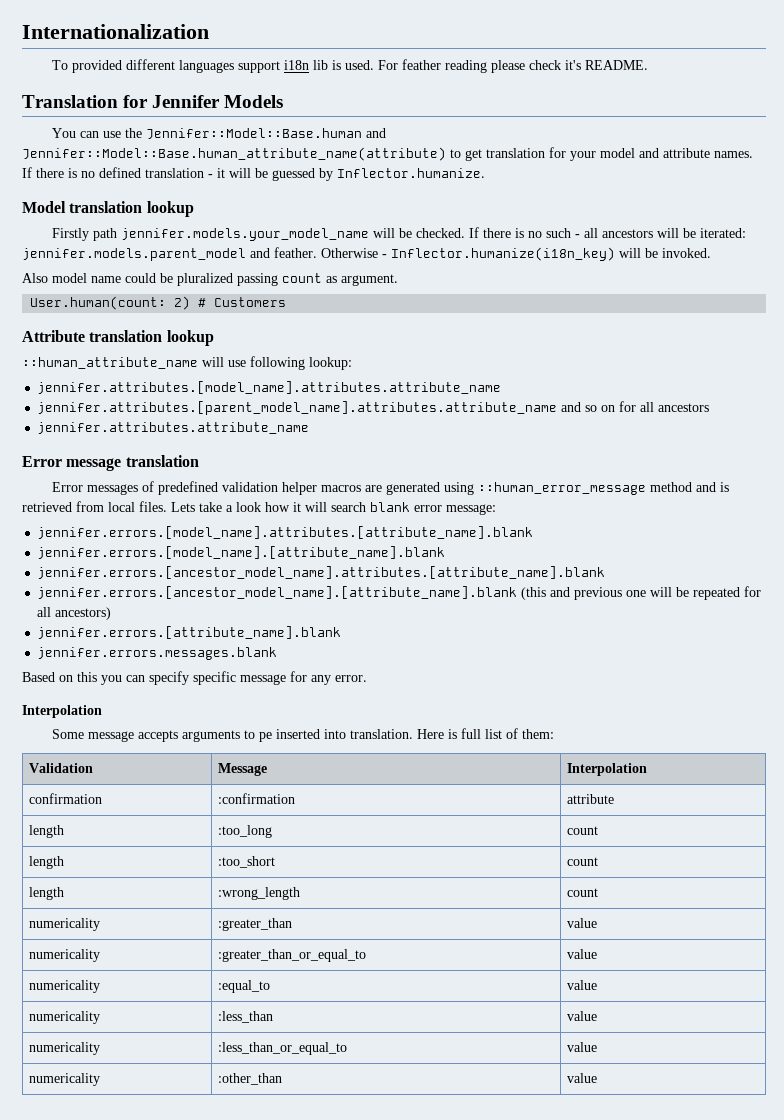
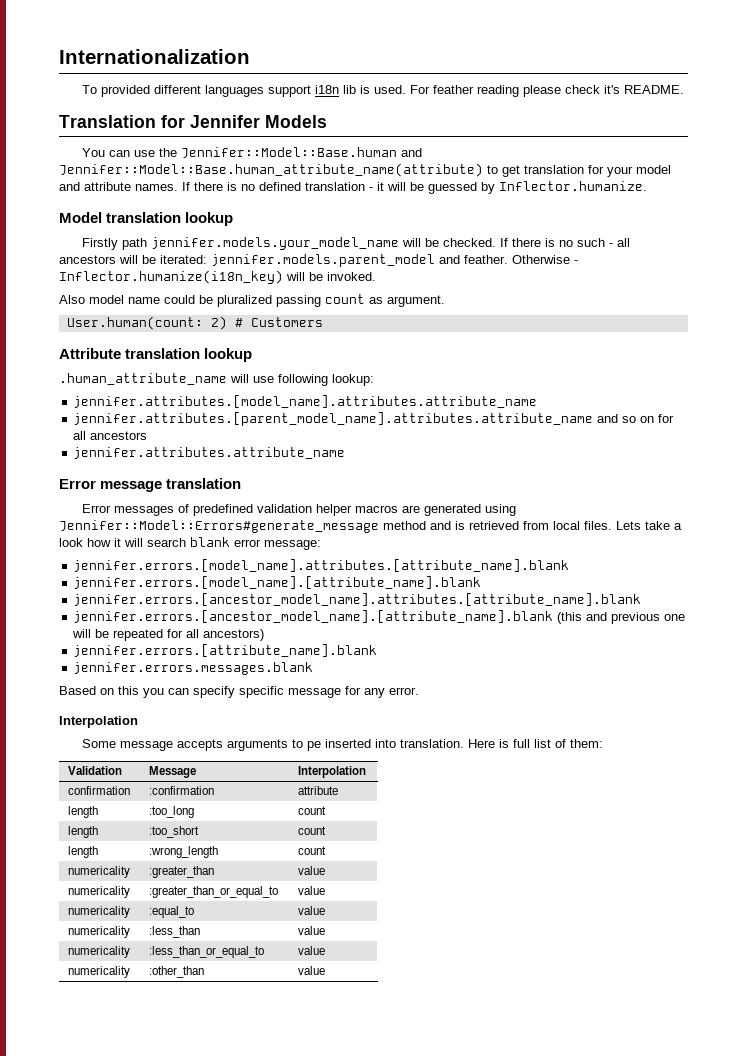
- ::human_attribute_name will use following lookup:
+ .human_attribute_name will use following lookup:
- Error messages of predefined validation helper macros are generated using ::human_error_message method and is retrieved from local files.
+ Error messages of predefined validation helper macros are generated using Jennifer::Model::Errors#generate_message method and is retrieved from local files.

